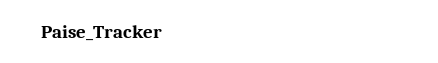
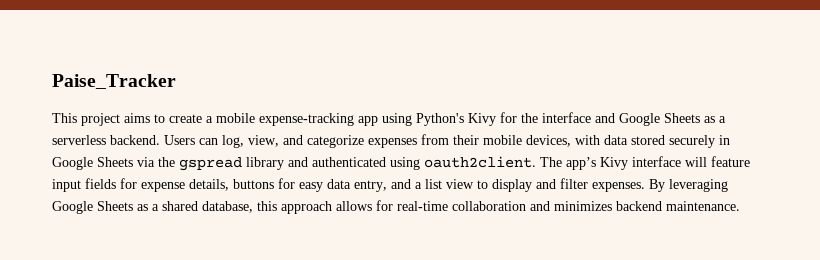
+ This project aims to create a mobile expense-tracking app using Python's Kivy for the interface and Google Sheets as a serverless backend. Users can log, view, and categorize expenses from their mobile devices, with data stored securely in Google Sheets via the gspread library and authenticated using oauth2client. The app’s Kivy interface will feature input fields for expense details, buttons for easy data entry, and a list view to display and filter expenses. By leveraging Google Sheets as a shared database, this approach allows for real-time collaboration and minimizes backend maintenance.

